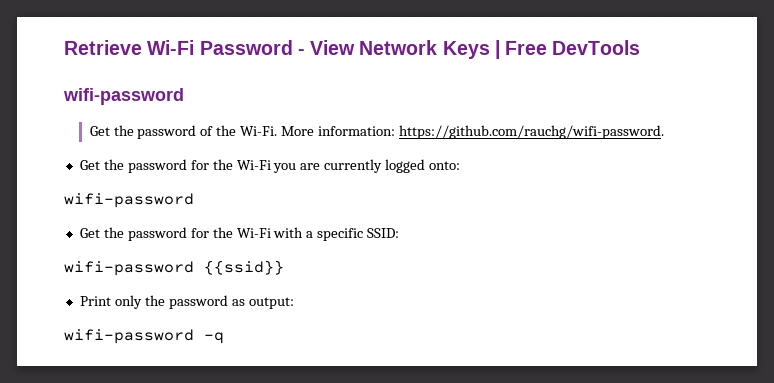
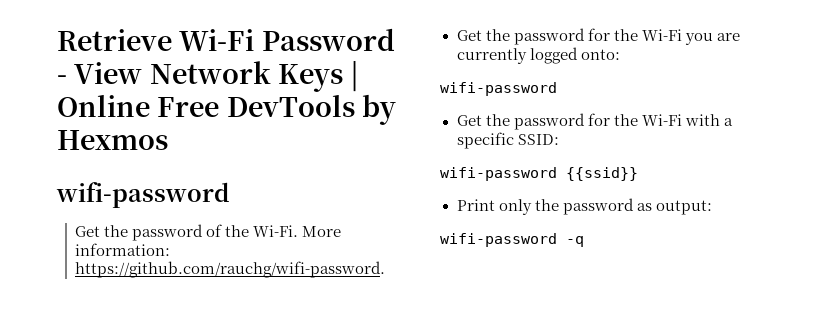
- Retrieve Wi-Fi Password - View Network Keys | Free DevTools
+ Retrieve Wi-Fi Password - View Network Keys | Online Free DevTools by Hexmos

